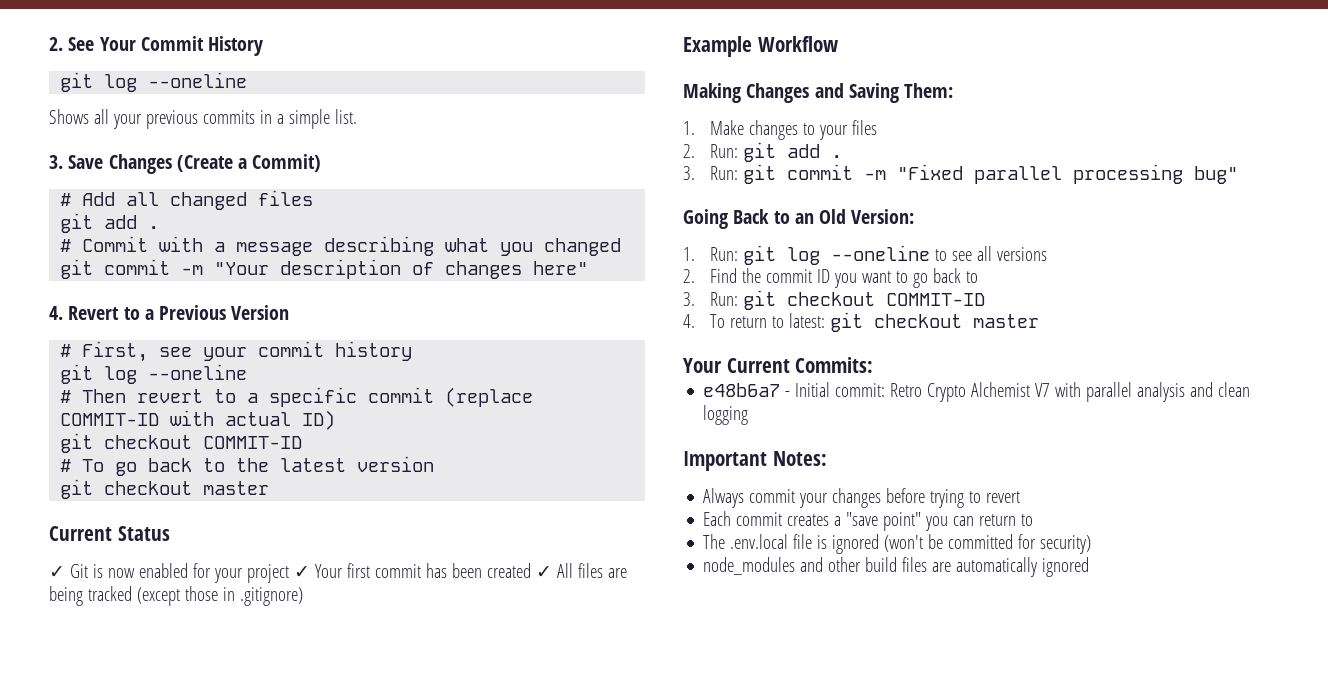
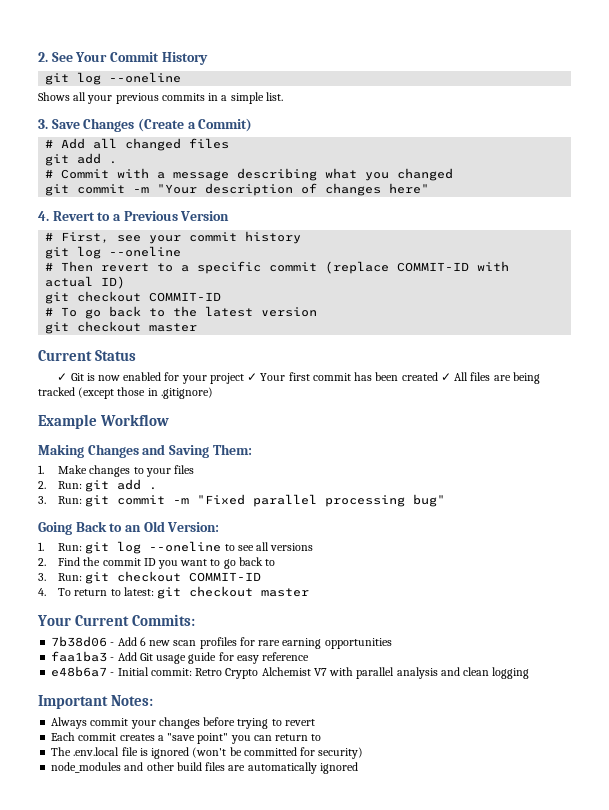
+ 7b38d06 - Add 6 new scan profiles for rare earning opportunities
+ faa1ba3 - Add Git usage guide for easy reference

